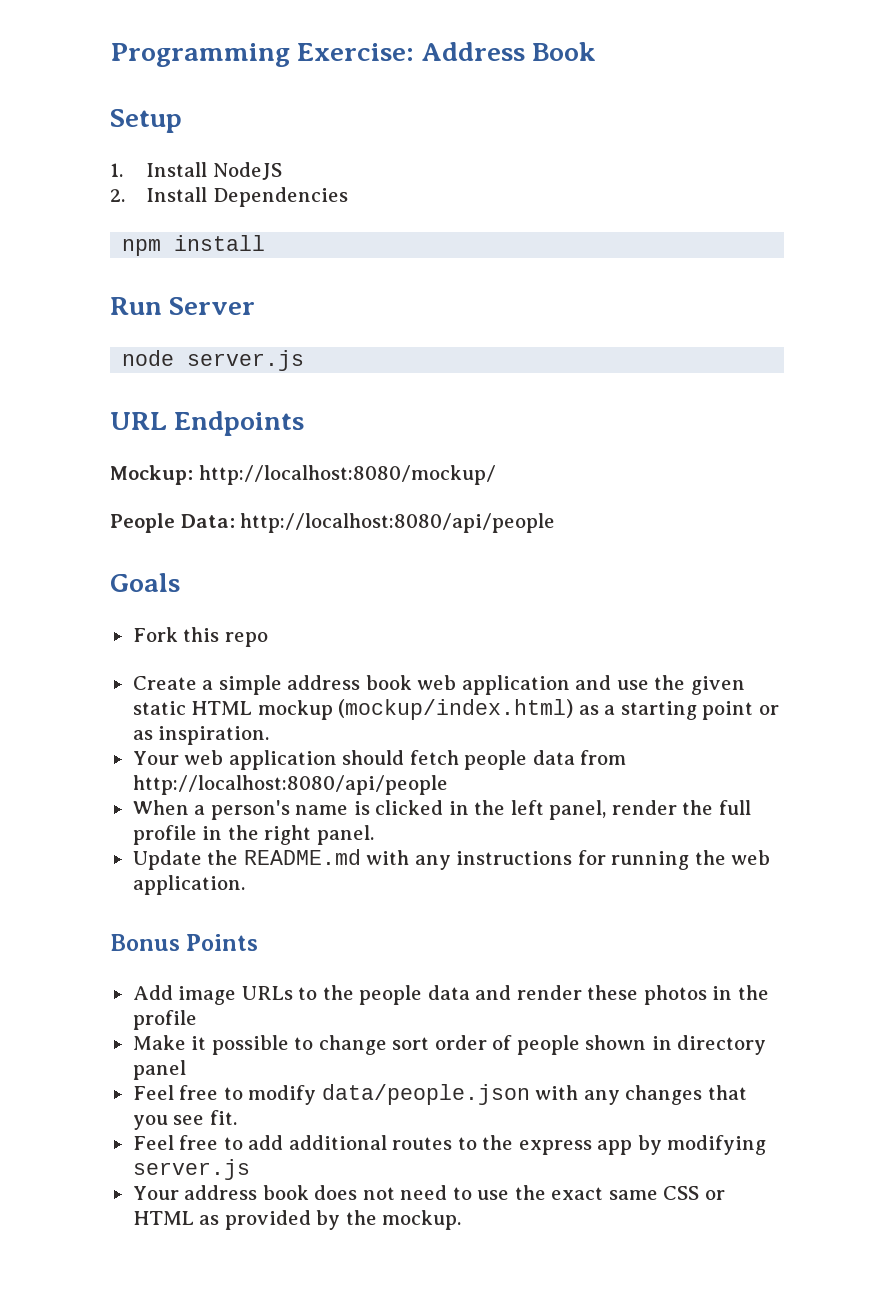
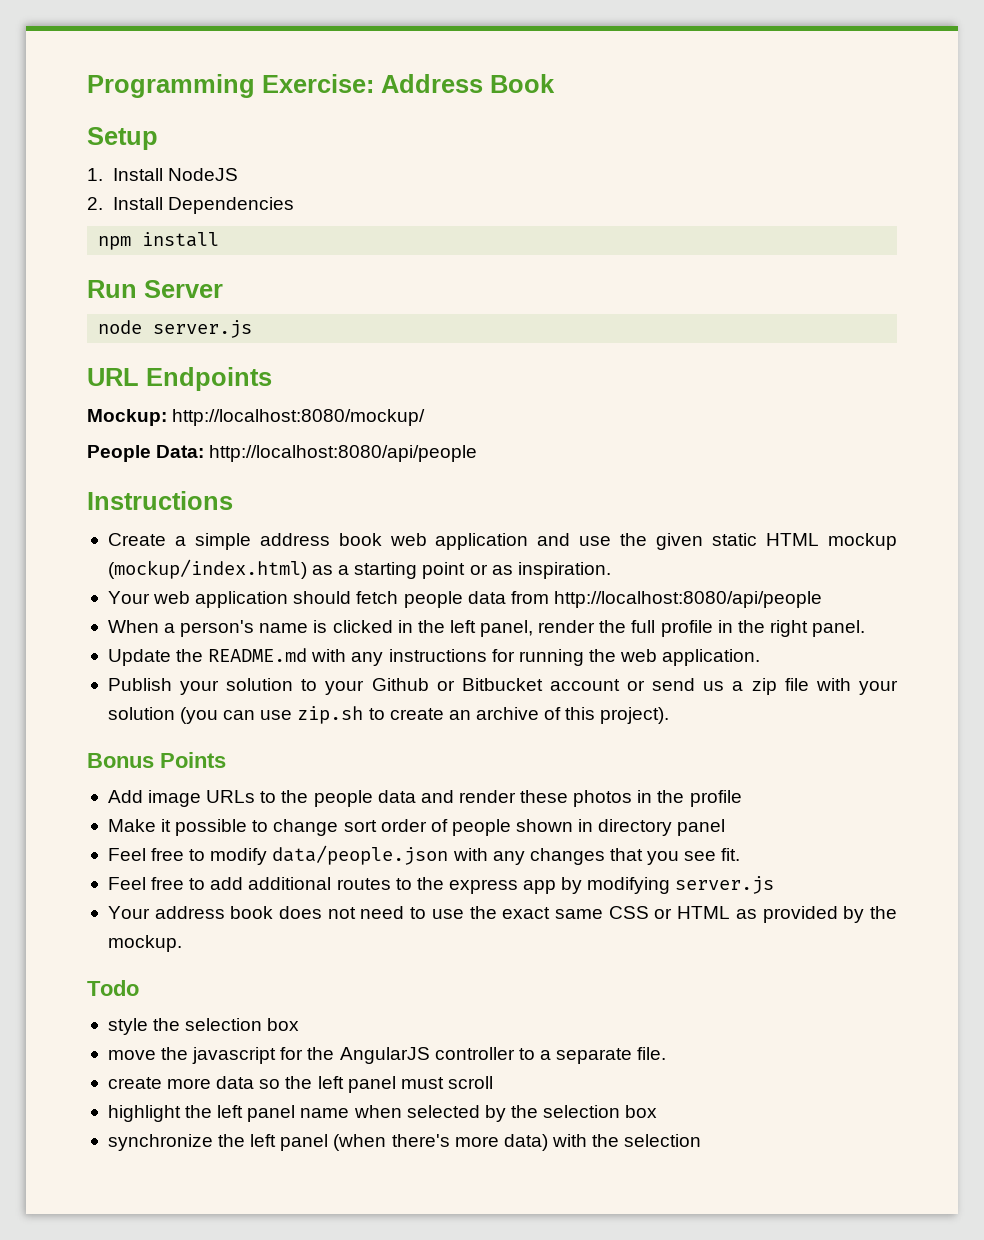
- Goals
- Fork this repo
+ Instructions
+ Publish your solution to your Github or Bitbucket account or send us a zip file with your solution (you can use zip.sh to create an archive of this project).
+ Todo
+ style the selection box
+ move the javascript for the AngularJS controller to a separate file.
+ create more data so the left panel must scroll
+ highlight the left panel name when selected by the selection box
+ synchronize the left panel (when there's more data) with the selection

